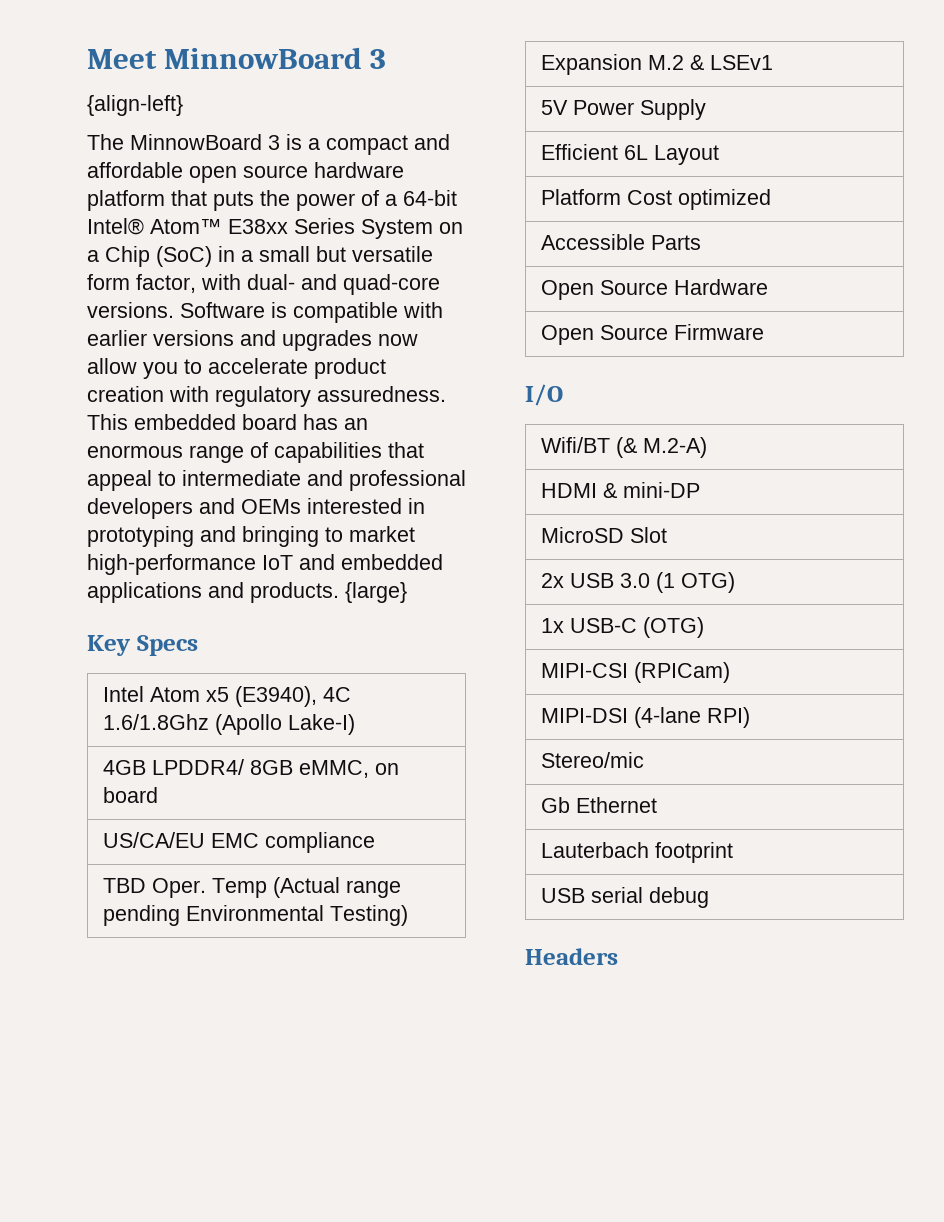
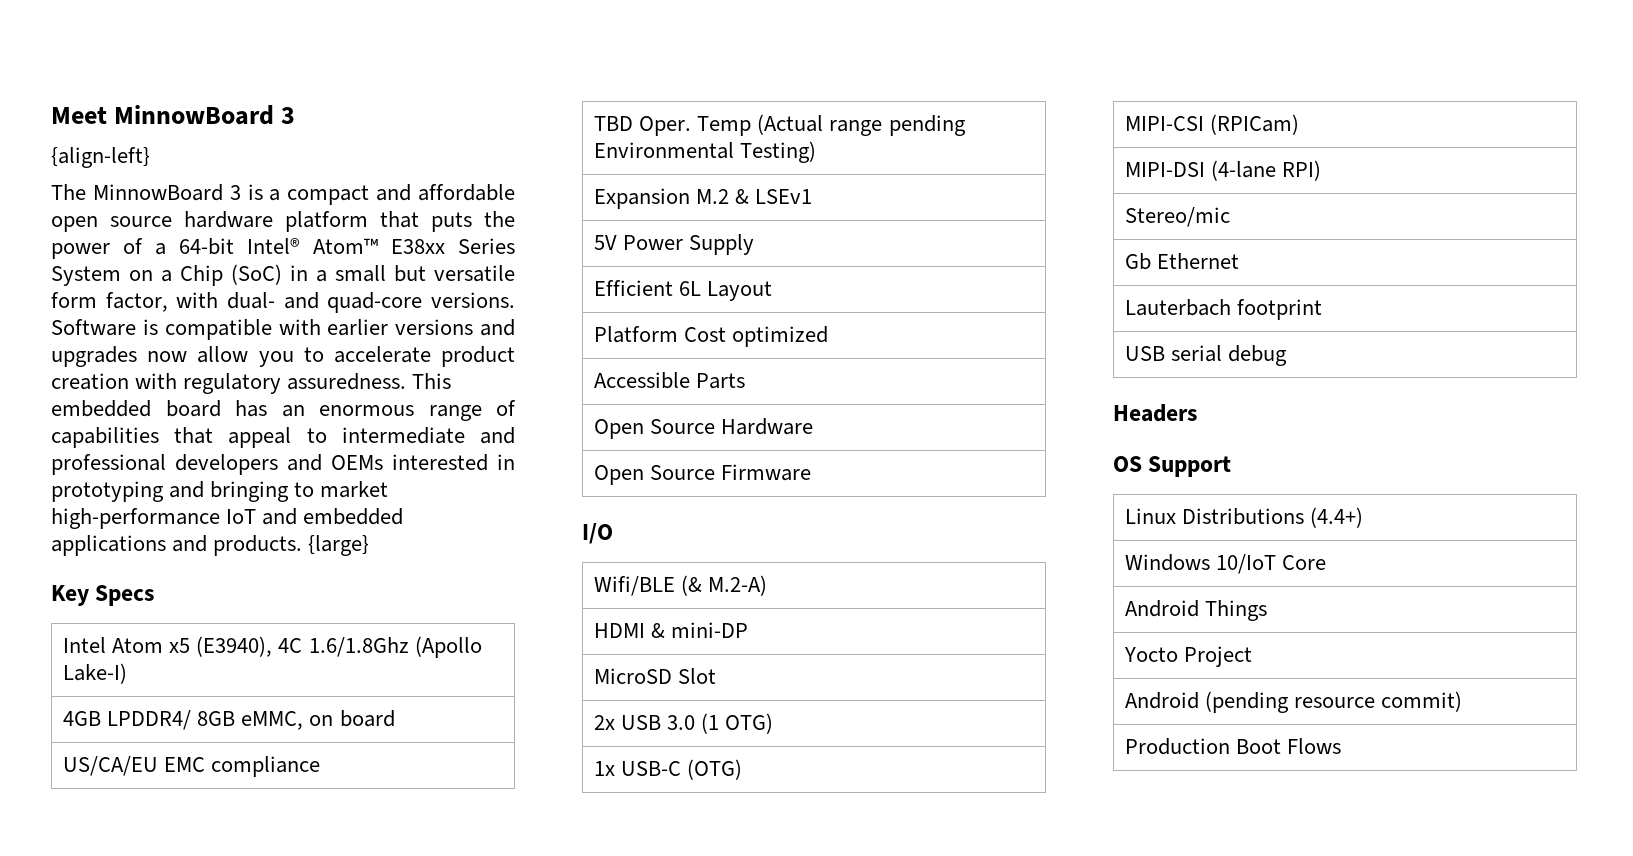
- Wifi/BT (& M.2-A)
+ Wifi/BLE (& M.2-A)
+ OS Support
+ Linux Distributions (4.4+)
+ Windows 10/IoT Core
+ Android Things
+ Yocto Project
+ Android (pending resource commit)
+ Production Boot Flows

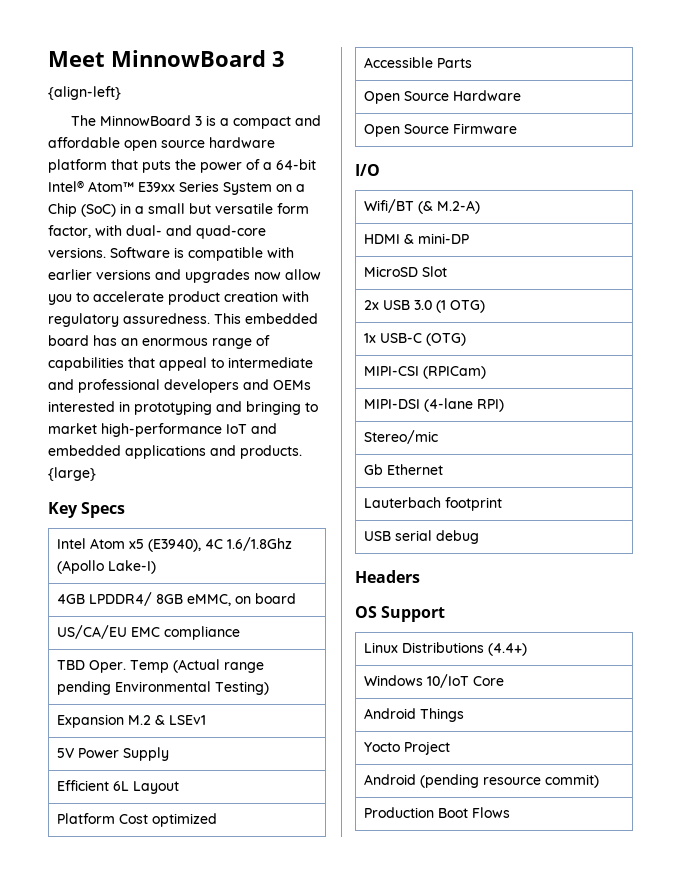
- The MinnowBoard 3 is a compact and affordable open source hardware platform that puts the power of a 64-bit Intel® Atom™ E38xx Series System on a Chip (SoC) in a small but versatile form factor, with dual- and quad-core versions.
+ The MinnowBoard 3 is a compact and affordable open source hardware platform that puts the power of a 64-bit Intel® Atom™ E39xx Series System on a Chip (SoC) in a small but versatile form factor, with dual- and quad-core versions.
- Wifi/BLE (& M.2-A)
+ Wifi/BT (& M.2-A)

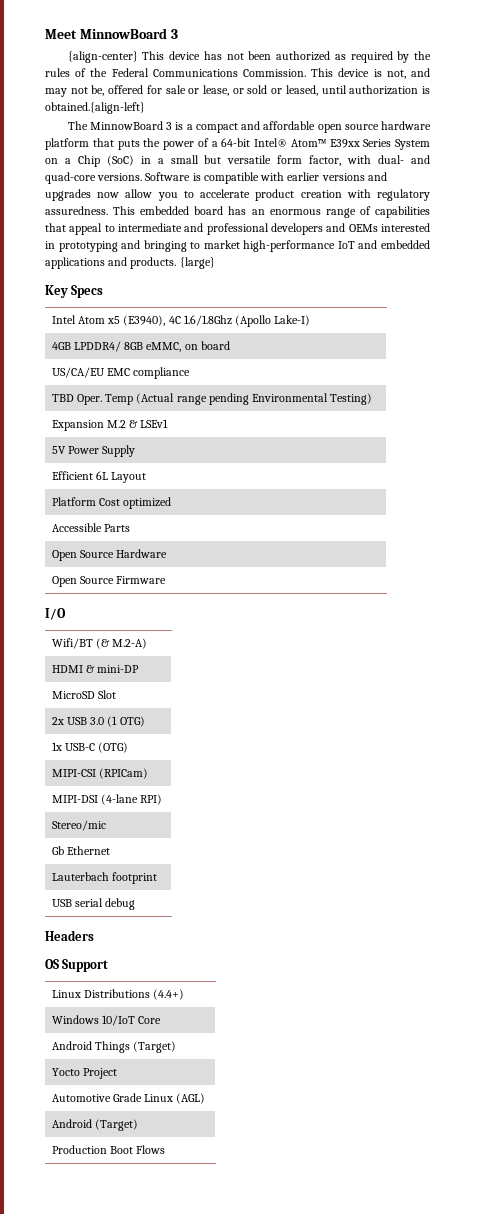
- {align-left}
+ {align-center} This device has not been authorized as required by the rules of the Federal Communications Commission. This device is not, and may not be, offered for sale or lease, or sold or leased, until authorization is obtained.{align-left}
- Android Things
+ Android Things (Target)
- Android (pending resource commit)
+ Automotive Grade Linux (AGL)
+ Android (Target)

